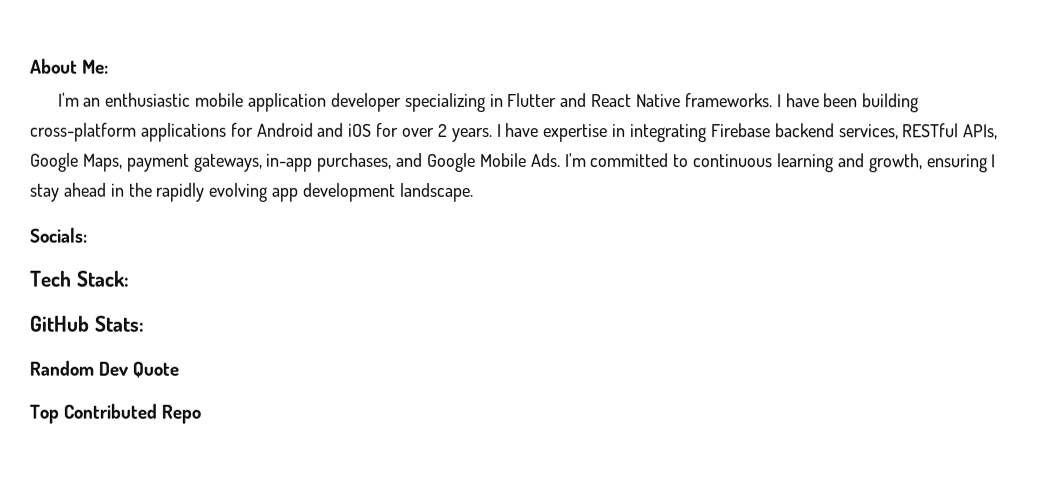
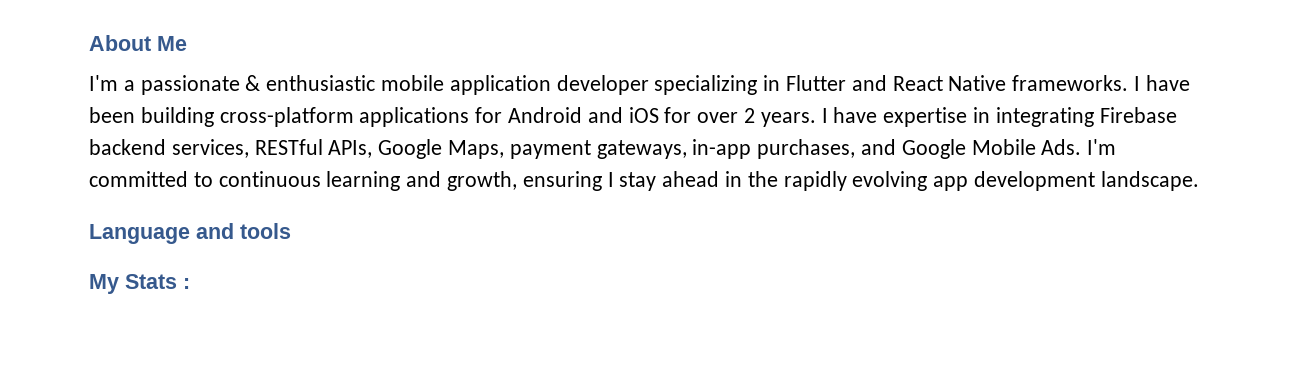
- About Me:
- I'm an enthusiastic mobile application developer specializing in Flutter and React Native frameworks.
+ About Me
+ I'm a passionate & enthusiastic mobile application developer specializing in Flutter and React Native frameworks.
- Socials:
- Tech Stack:
- GitHub Stats:
- Random Dev Quote
- Top Contributed Repo
+ Language and tools
+ My Stats :

